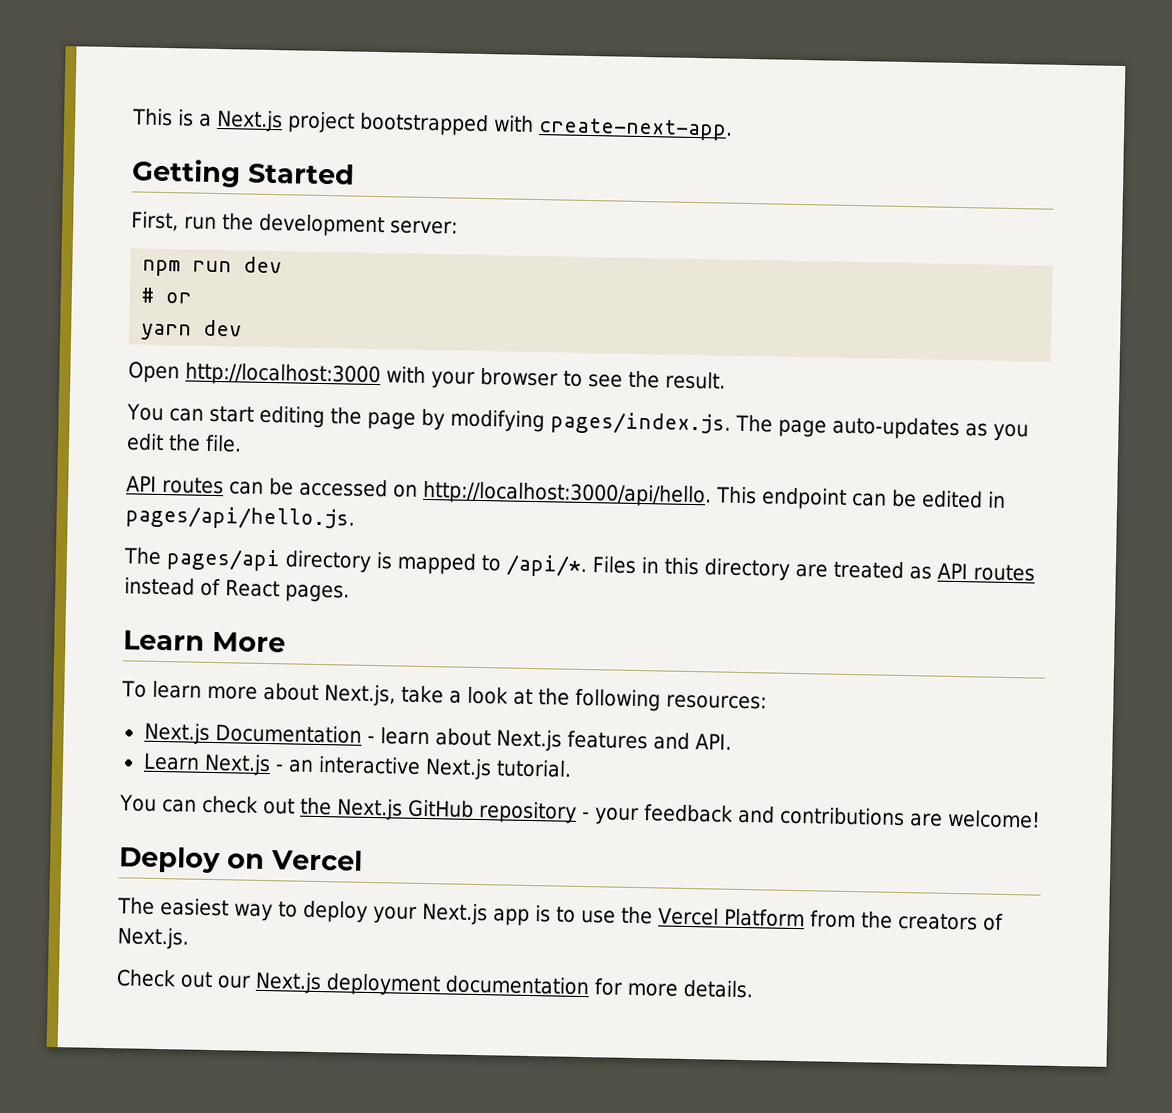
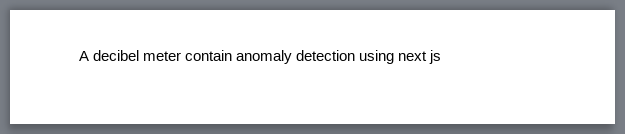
- This is a Next.js project bootstrapped with create-next-app.
- Getting Started
- First, run the development server:
- npm run dev
- # or
- yarn dev
- Open http://localhost:3000 with your browser to see the result.
- You can start editing the page by modifying pages/index.js. The page auto-updates as you edit the file.
- API routes can be accessed on http://localhost:3000/api/hello. This endpoint can be edited in pages/api/hello.js.
- The pages/api directory is mapped to /api/*. Files in this directory are treated as API routes instead of React pages.
- Learn More
- To learn more about Next.js, take a look at the following resources:
- Next.js Documentation - learn about Next.js features and API.
- Learn Next.js - an interactive Next.js tutorial.
- You can check out the Next.js GitHub repository - your feedback and contributions are welcome!
- Deploy on Vercel
- The easiest way to deploy your Next.js app is to use the Vercel Platform from the creators of Next.js.
- Check out our Next.js deployment documentation for more details.
+ A decibel meter contain anomaly detection using next js

